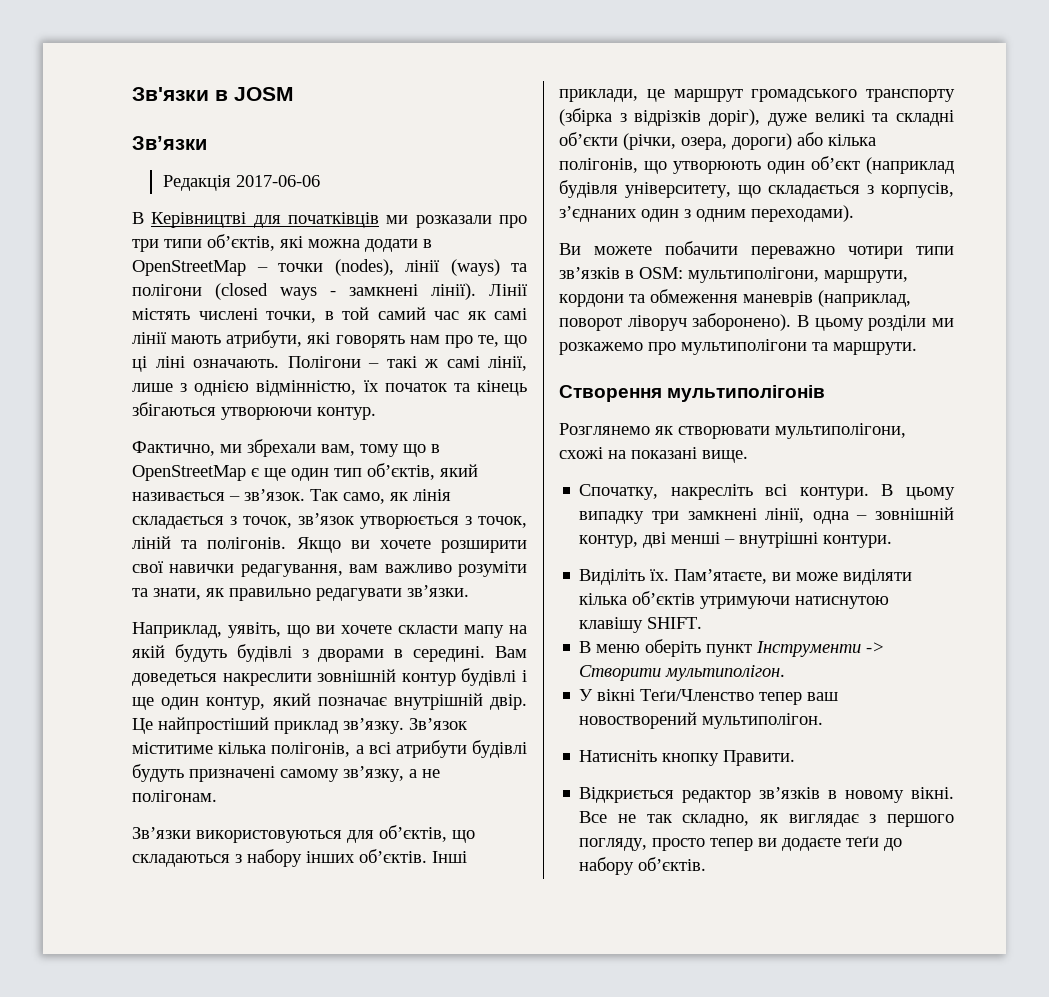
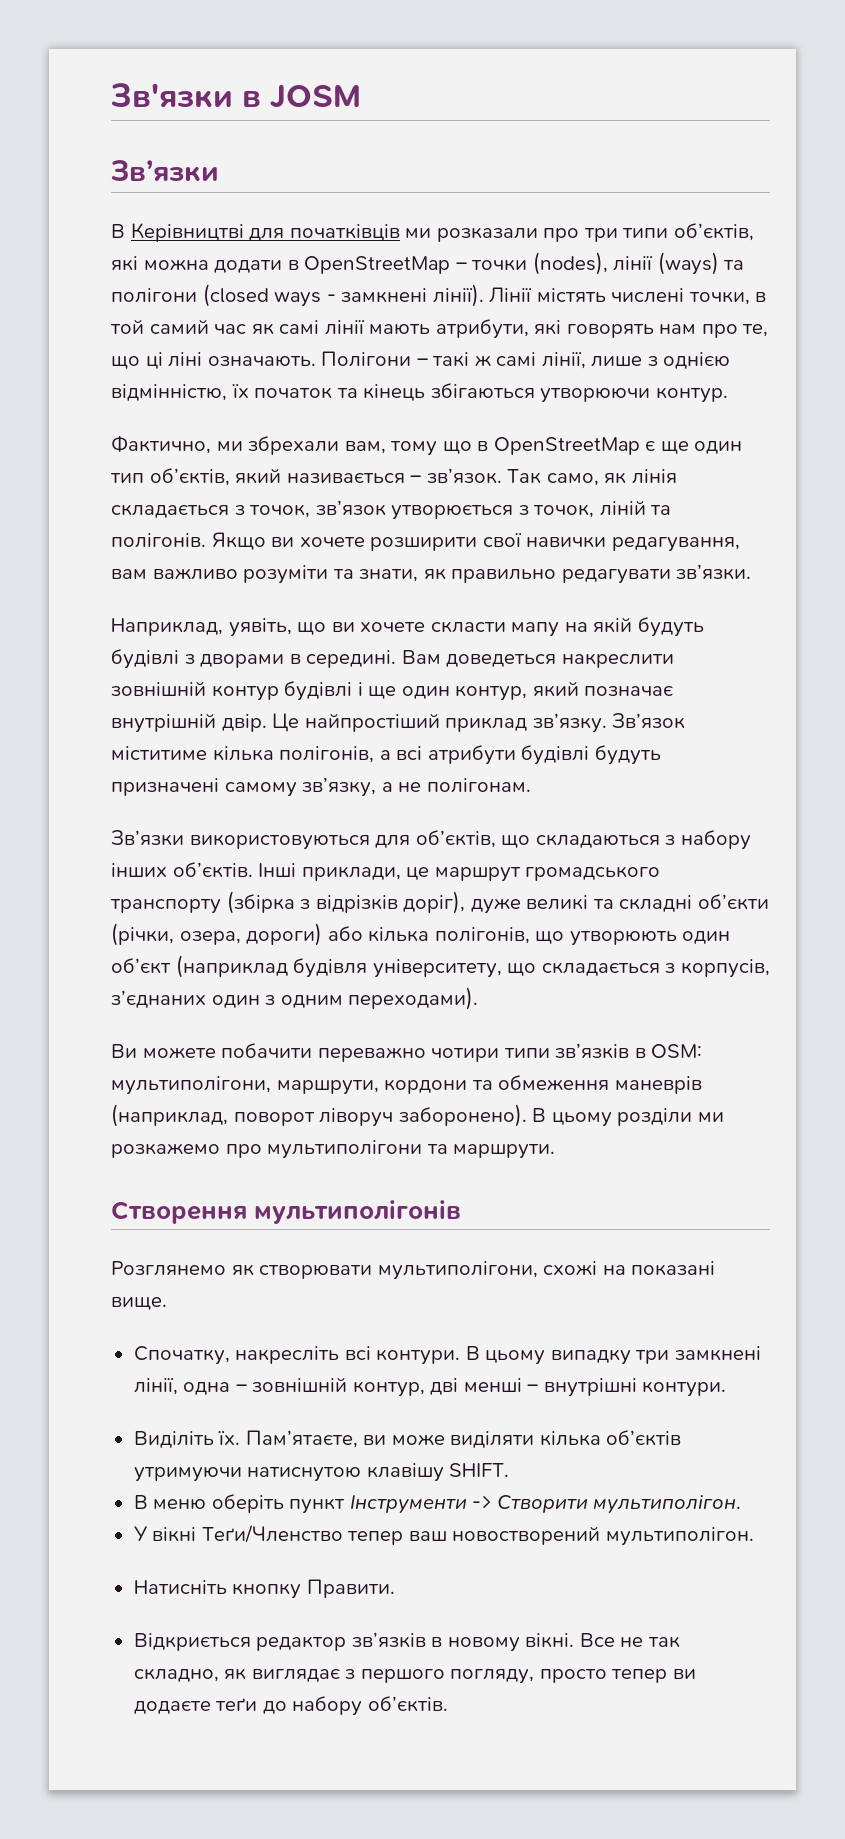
- Редакція 2017-06-06

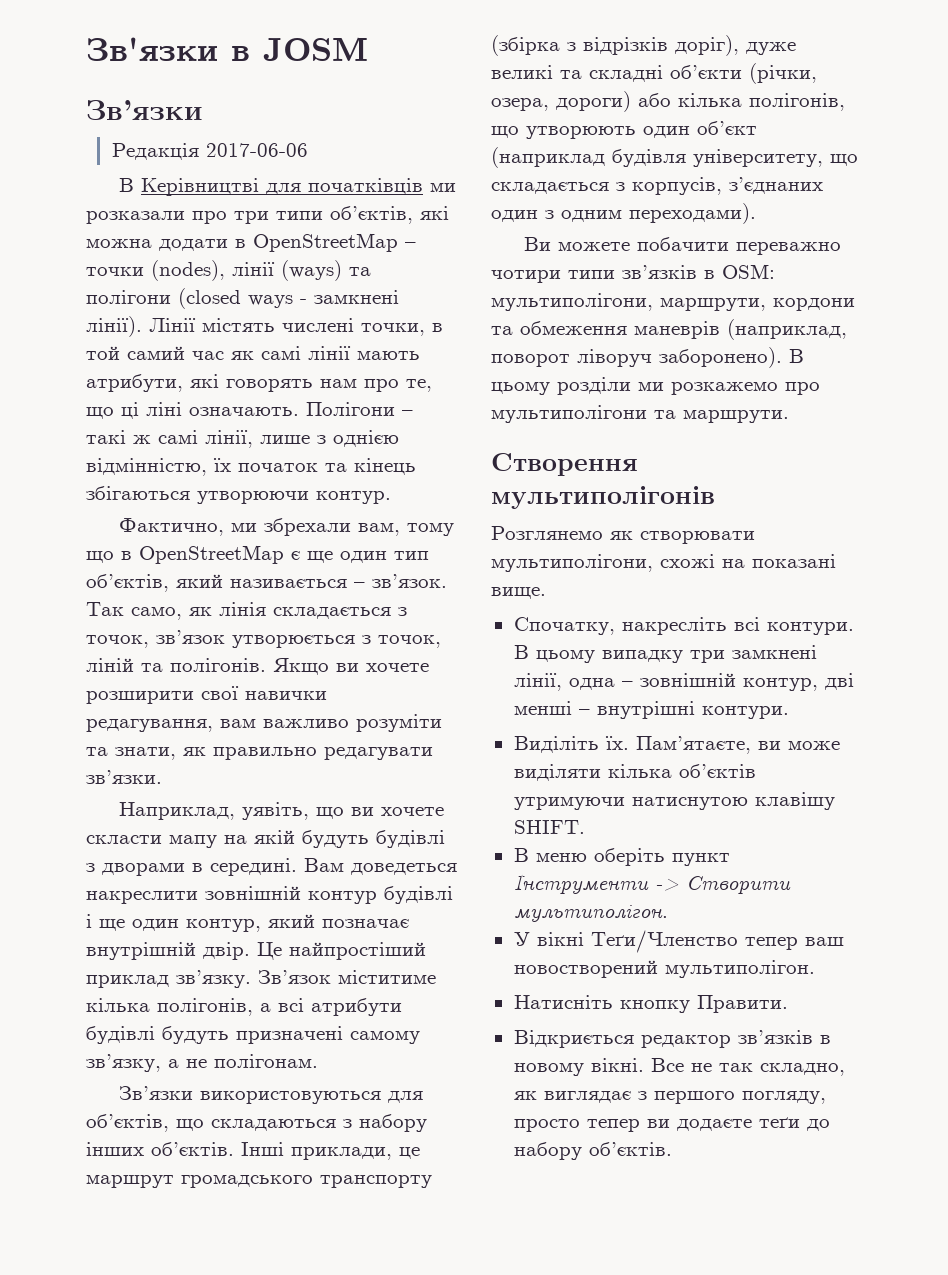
+ Редакція 2017-06-06

